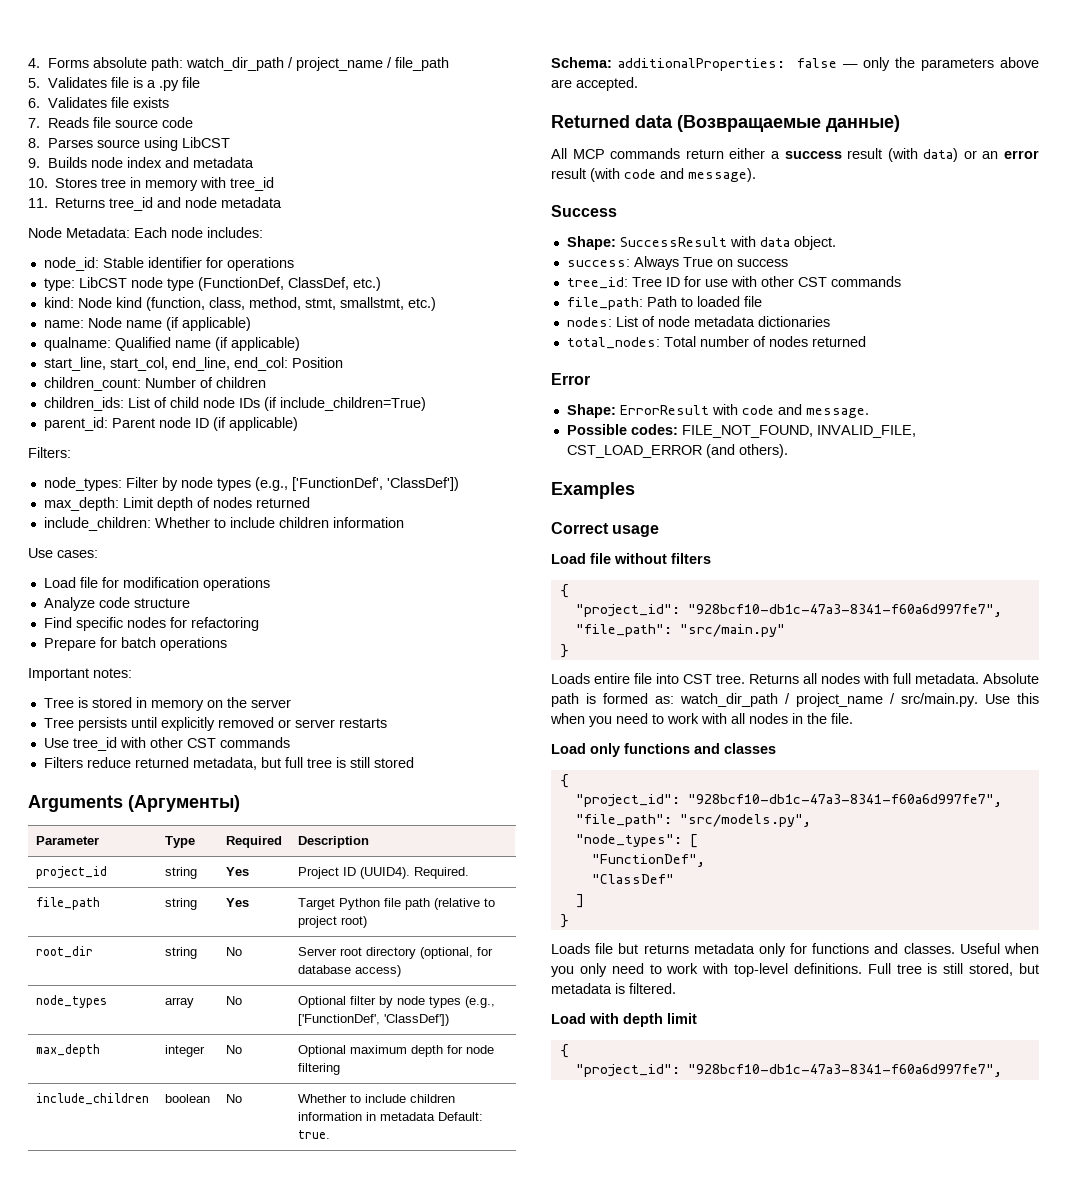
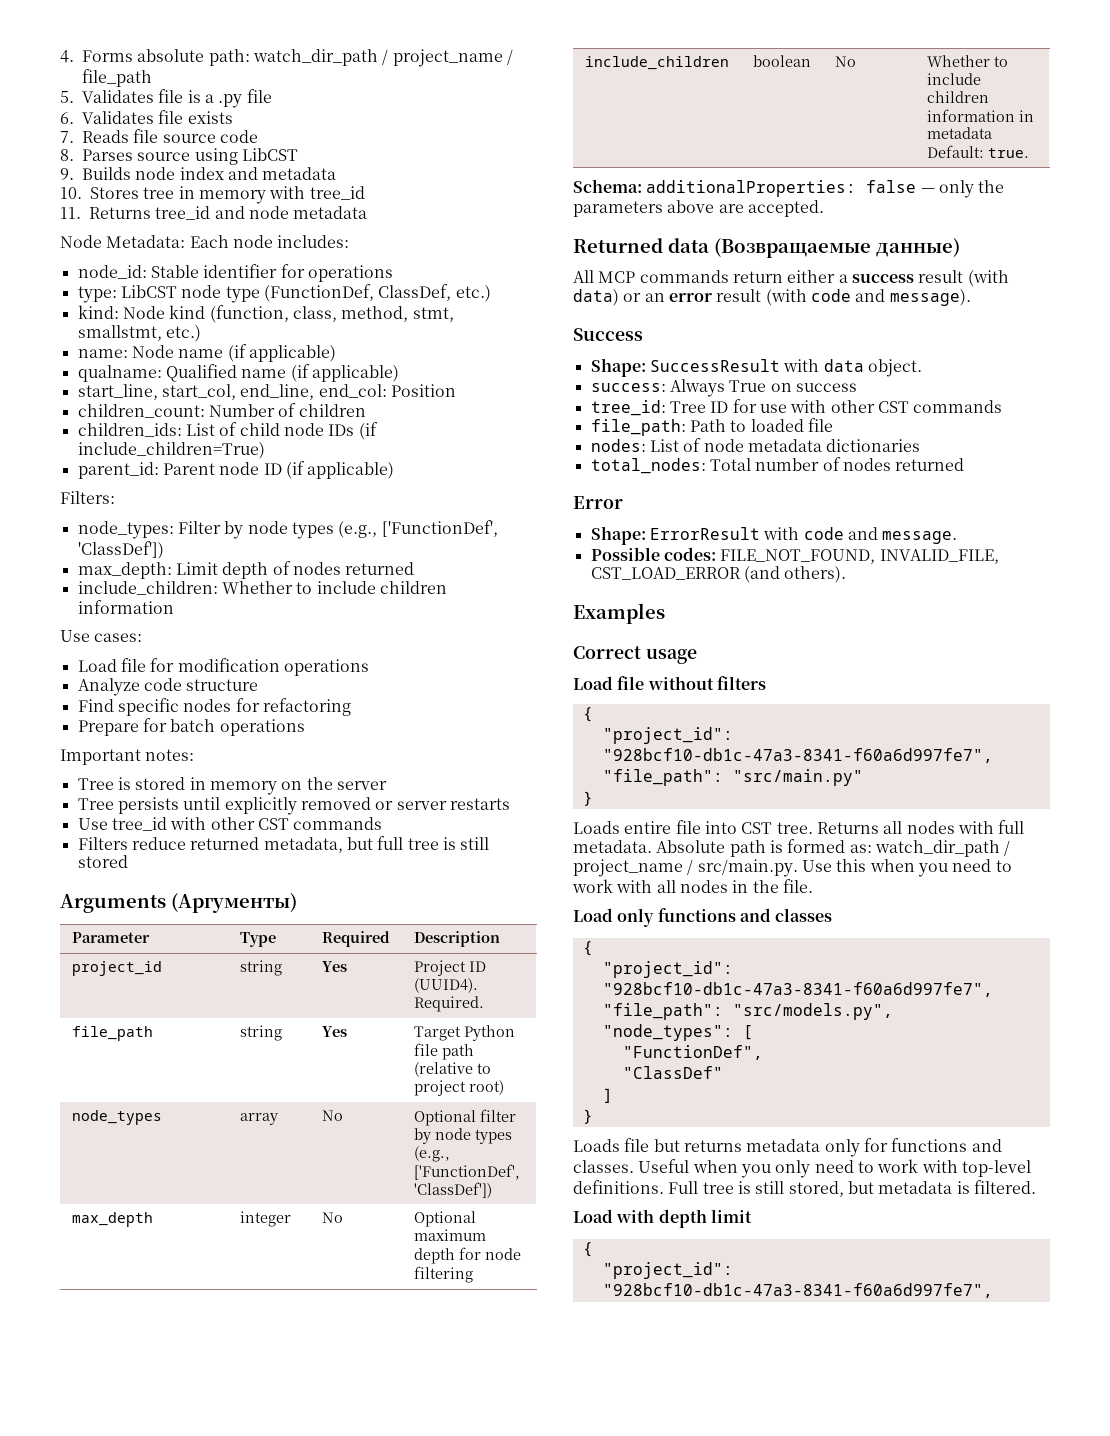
- root_dir | string | No | Server root directory (optional, for database access)

